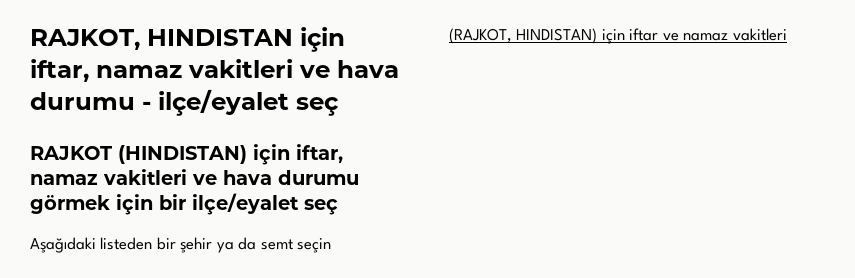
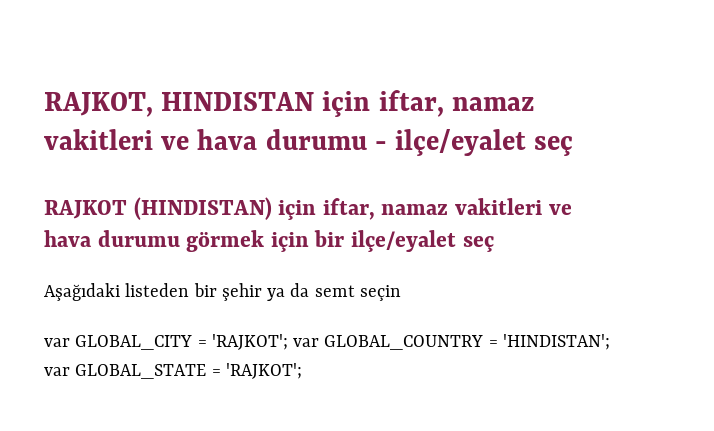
- (RAJKOT, HINDISTAN) için iftar ve namaz vakitleri
+ var GLOBAL_CITY = 'RAJKOT'; var GLOBAL_COUNTRY = 'HINDISTAN'; var GLOBAL_STATE = 'RAJKOT';

